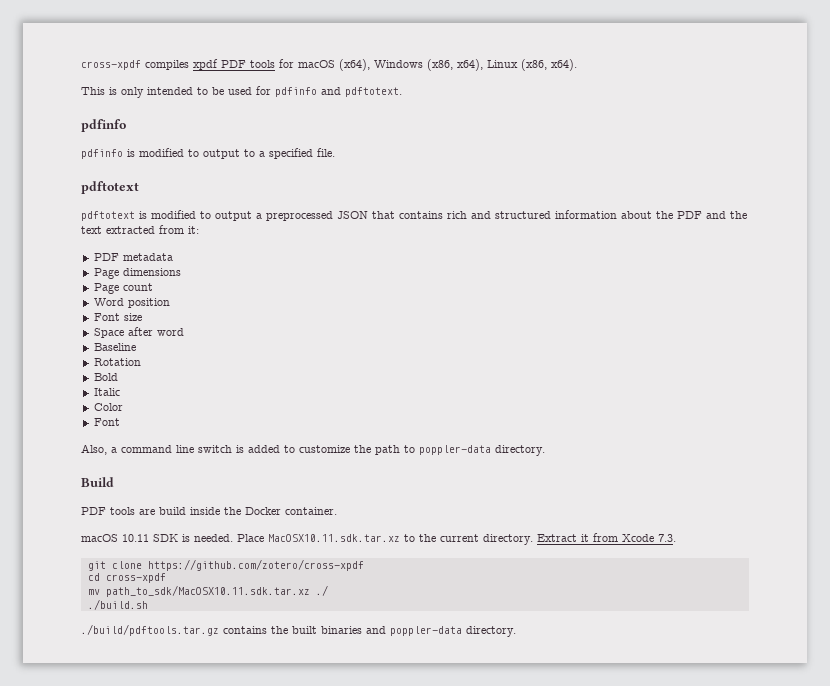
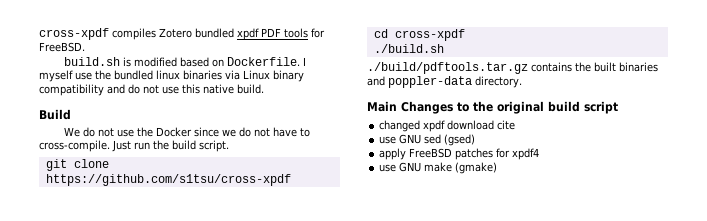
- cross-xpdf compiles xpdf PDF tools for macOS (x64), Windows (x86, x64), Linux (x86, x64).
- This is only intended to be used for pdfinfo and pdftotext.
- pdfinfo
- pdfinfo is modified to output to a specified file.
- pdftotext
- pdftotext is modified to output a preprocessed JSON that contains rich and structured information about the PDF and the text extracted from it:
- PDF metadata
- Page dimensions
- Page count
- Word position
- Font size
- Space after word
- Baseline
- Rotation
- Bold
- Italic
- Color
- Font
- Also, a command line switch is added to customize the path to poppler-data directory.
+ cross-xpdf compiles Zotero bundled xpdf PDF tools for FreeBSD.
+ build.sh is modified based on Dockerfile. I myself use the bundled linux binaries via Linux binary compatibility and do not use this native build.
  Build
- PDF tools are build inside the Docker container.
- macOS 10.11 SDK is needed. Place MacOSX10.11.sdk.tar.xz to the current directory. Extract it from Xcode 7.3.
+ We do not use the Docker since we do not have to cross-compile. Just run the build script.
- git clone https://github.com/zotero/cross-xpdf
+ git clone https://github.com/s1tsu/cross-xpdf
- mv path_to_sdk/MacOSX10.11.sdk.tar.xz ./
+ Main Changes to the original build script
+ changed xpdf download cite
+ use GNU sed (gsed)
+ apply FreeBSD patches for xpdf4
+ use GNU make (gmake)

